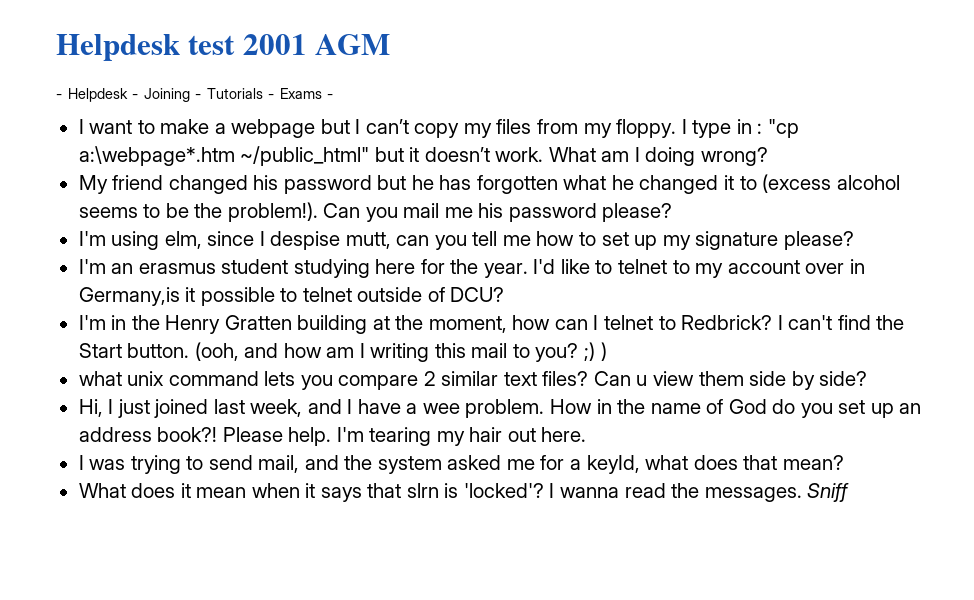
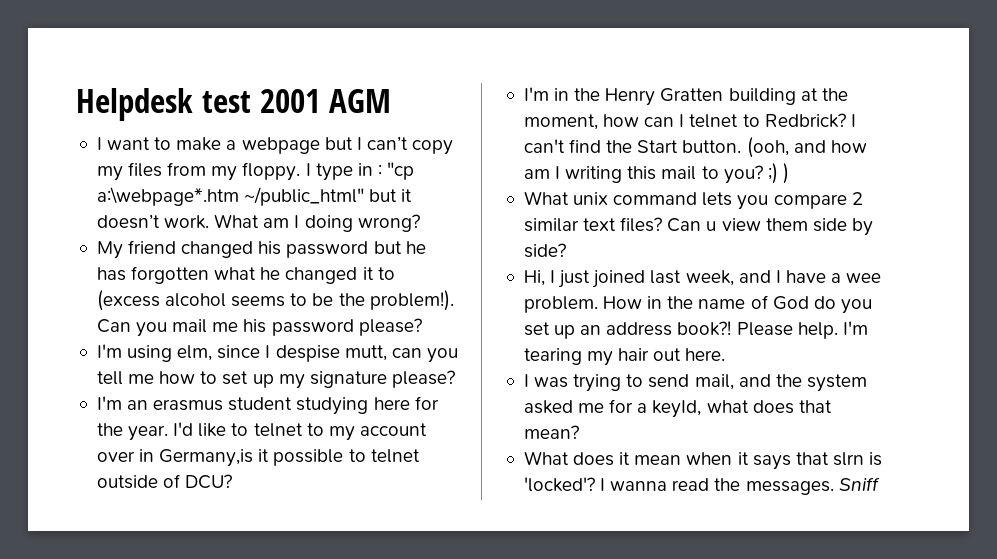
- - Helpdesk - Joining - Tutorials - Exams -
- what unix command lets you compare 2 similar text files?
+ What unix command lets you compare 2 similar text files?

